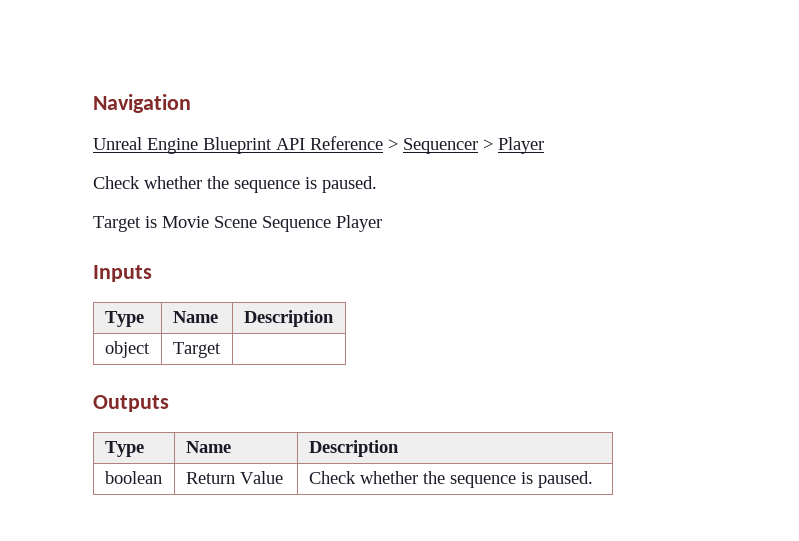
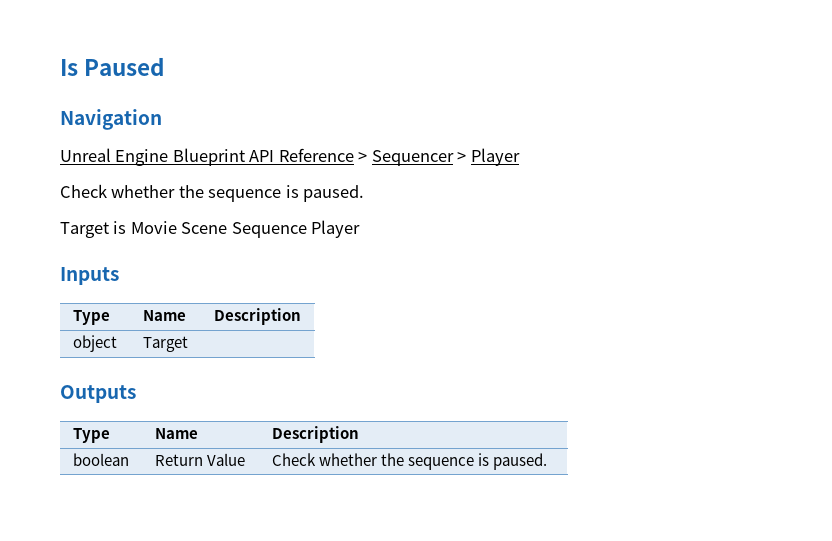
+ Is Paused

